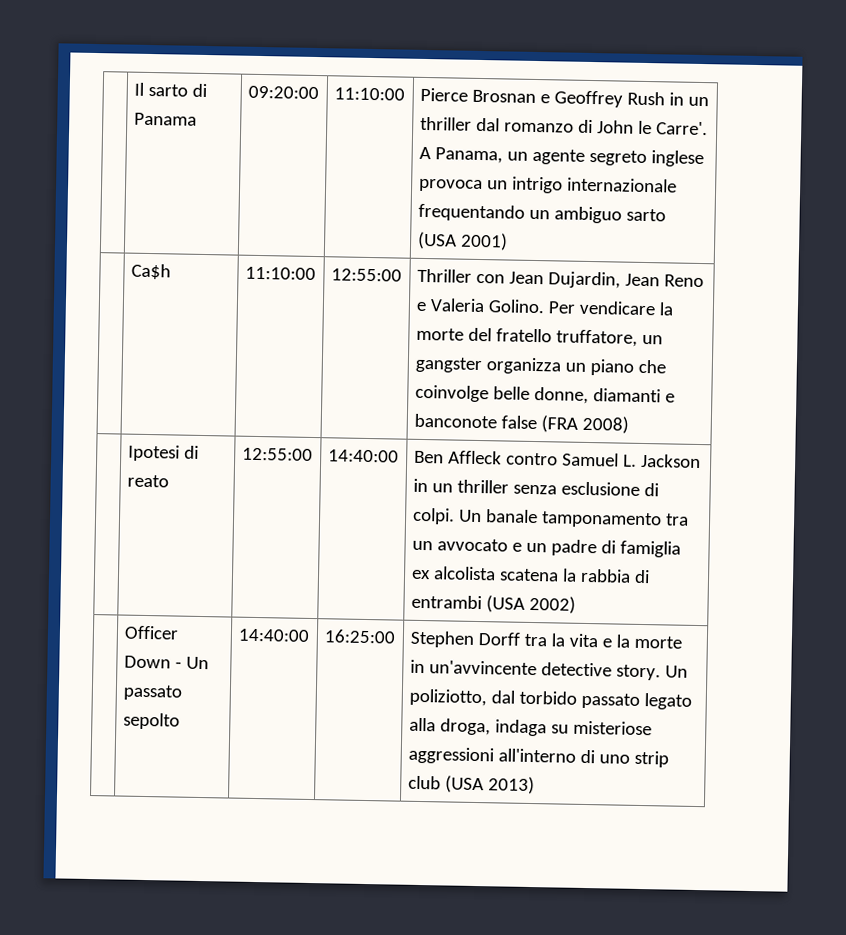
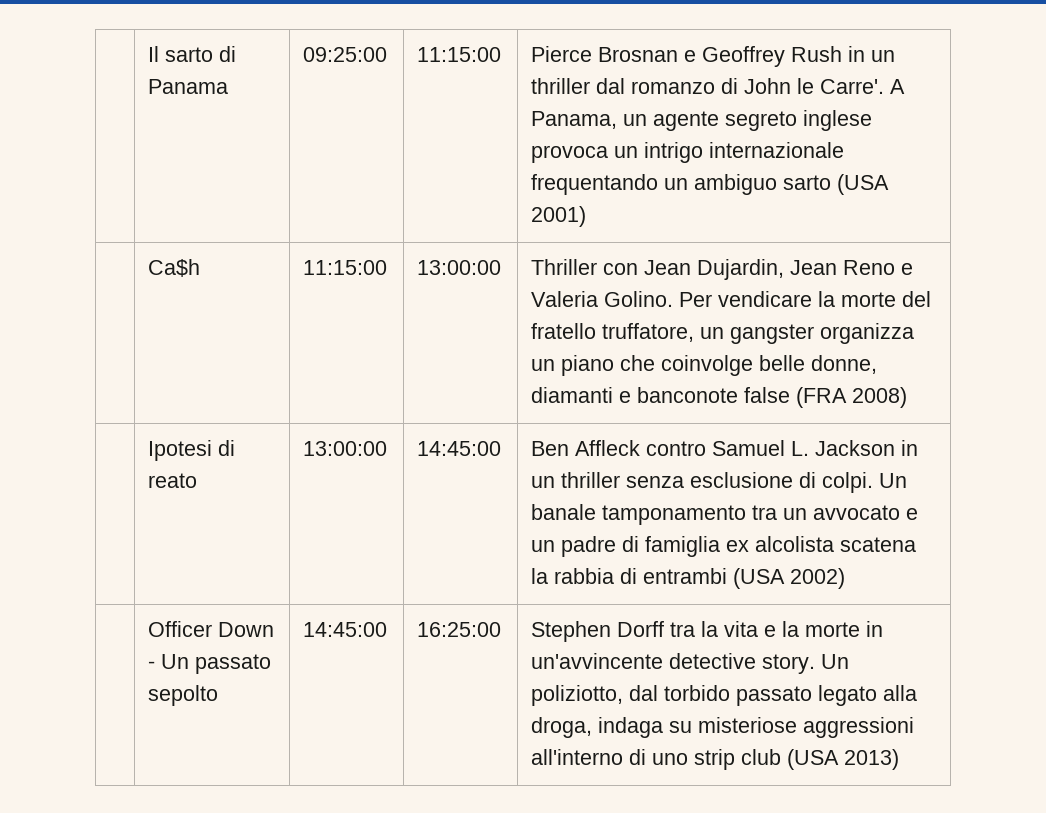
- | Il sarto di Panama | 09:20:00 | 11:10:00 | Pierce Brosnan e Geoffrey Rush in un thriller dal romanzo di John le Carre'. A Panama, un agente segreto inglese provoca un intrigo internazionale frequentando un ambiguo sarto (USA 2001)
+ | Il sarto di Panama | 09:25:00 | 11:15:00 | Pierce Brosnan e Geoffrey Rush in un thriller dal romanzo di John le Carre'. A Panama, un agente segreto inglese provoca un intrigo internazionale frequentando un ambiguo sarto (USA 2001)
- | Ca$h | 11:10:00 | 12:55:00 | Thriller con Jean Dujardin, Jean Reno e Valeria Golino. Per vendicare la morte del fratello truffatore, un gangster organizza un piano che coinvolge belle donne, diamanti e banconote false (FRA 2008)
+ | Ca$h | 11:15:00 | 13:00:00 | Thriller con Jean Dujardin, Jean Reno e Valeria Golino. Per vendicare la morte del fratello truffatore, un gangster organizza un piano che coinvolge belle donne, diamanti e banconote false (FRA 2008)
- | Ipotesi di reato | 12:55:00 | 14:40:00 | Ben Affleck contro Samuel L. Jackson in un thriller senza esclusione di colpi. Un banale tamponamento tra un avvocato e un padre di famiglia ex alcolista scatena la rabbia di entrambi (USA 2002)
+ | Ipotesi di reato | 13:00:00 | 14:45:00 | Ben Affleck contro Samuel L. Jackson in un thriller senza esclusione di colpi. Un banale tamponamento tra un avvocato e un padre di famiglia ex alcolista scatena la rabbia di entrambi (USA 2002)
- | Officer Down - Un passato sepolto | 14:40:00 | 16:25:00 | Stephen Dorff tra la vita e la morte in un'avvincente detective story. Un poliziotto, dal torbido passato legato alla droga, indaga su misteriose aggressioni all'interno di uno strip club (USA 2013)
+ | Officer Down - Un passato sepolto | 14:45:00 | 16:25:00 | Stephen Dorff tra la vita e la morte in un'avvincente detective story. Un poliziotto, dal torbido passato legato alla droga, indaga su misteriose aggressioni all'interno di uno strip club (USA 2013)

